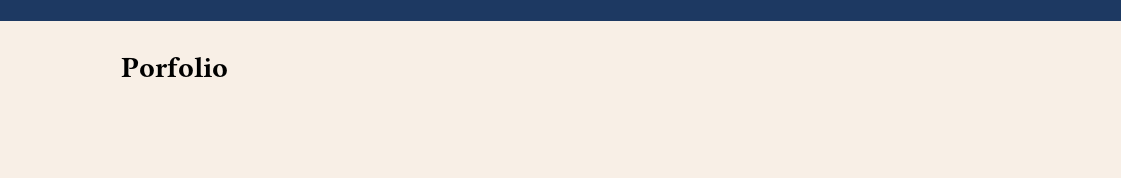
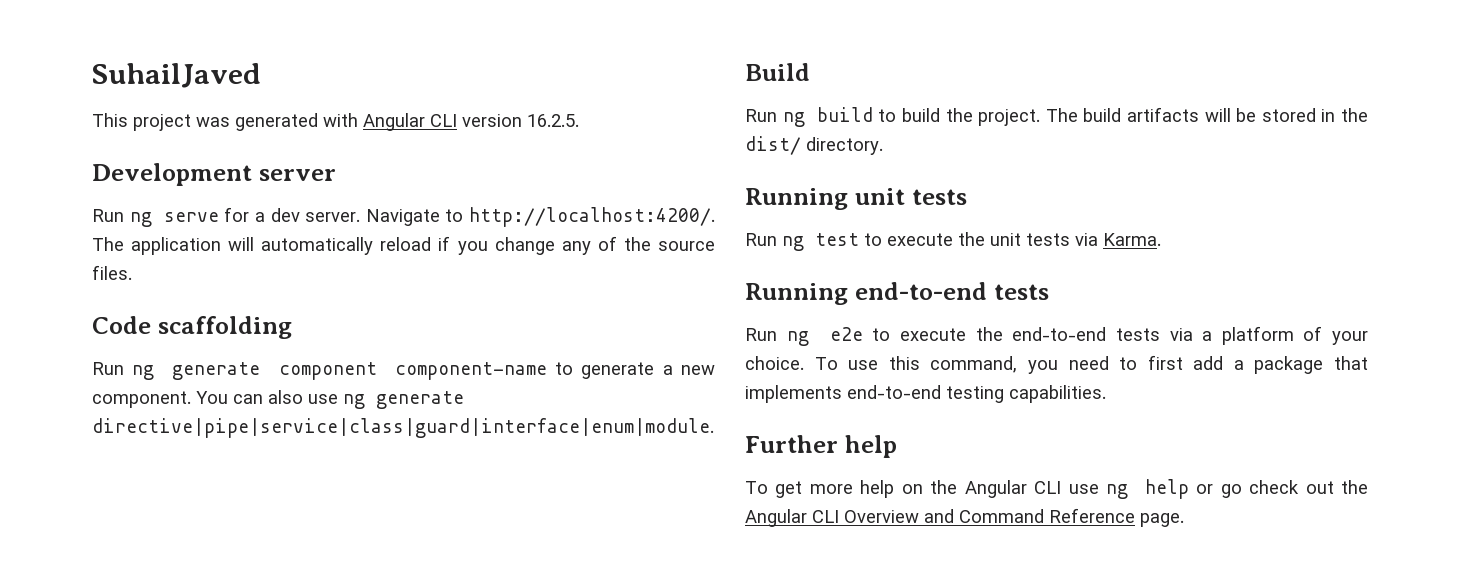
- Porfolio
+ SuhailJaved
+ This project was generated with Angular CLI version 16.2.5.
+ Development server
+ Run ng serve for a dev server. Navigate to http://localhost:4200/. The application will automatically reload if you change any of the source files.
+ Code scaffolding
+ Run ng generate component component-name to generate a new component. You can also use ng generate directive|pipe|service|class|guard|interface|enum|module.
+ Build
+ Run ng build to build the project. The build artifacts will be stored in the dist/ directory.
+ Running unit tests
+ Run ng test to execute the unit tests via Karma.
+ Running end-to-end tests
+ Run ng e2e to execute the end-to-end tests via a platform of your choice. To use this command, you need to first add a package that implements end-to-end testing capabilities.
+ Further help
+ To get more help on the Angular CLI use ng help or go check out the Angular CLI Overview and Command Reference page.

